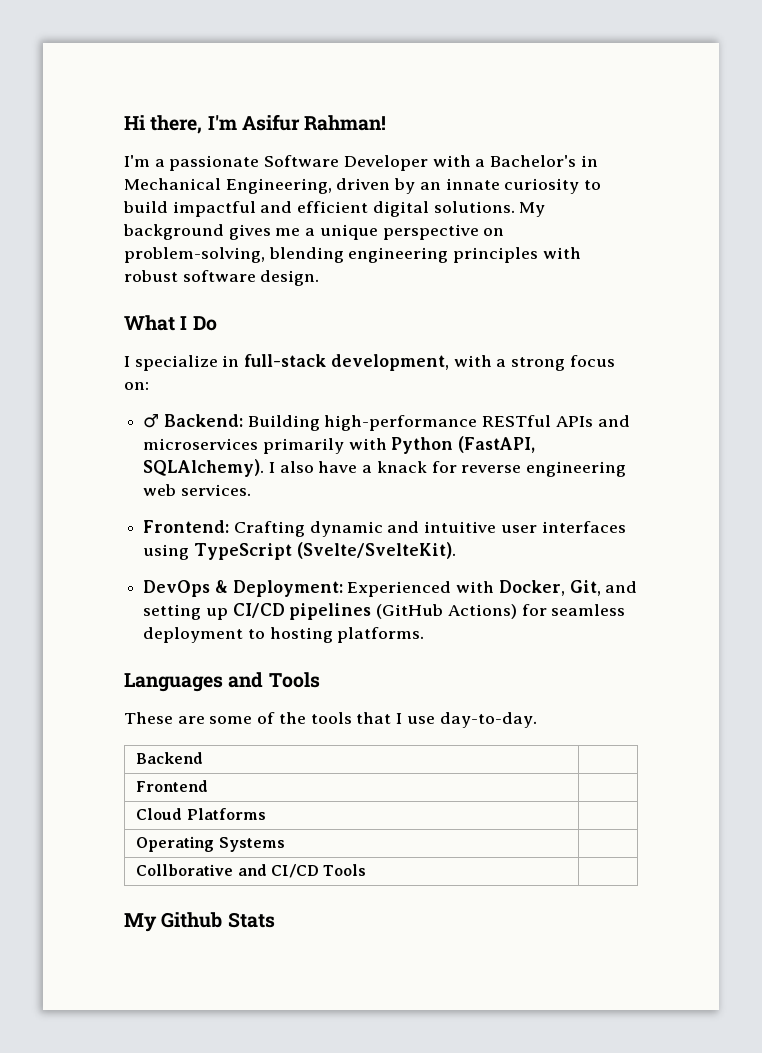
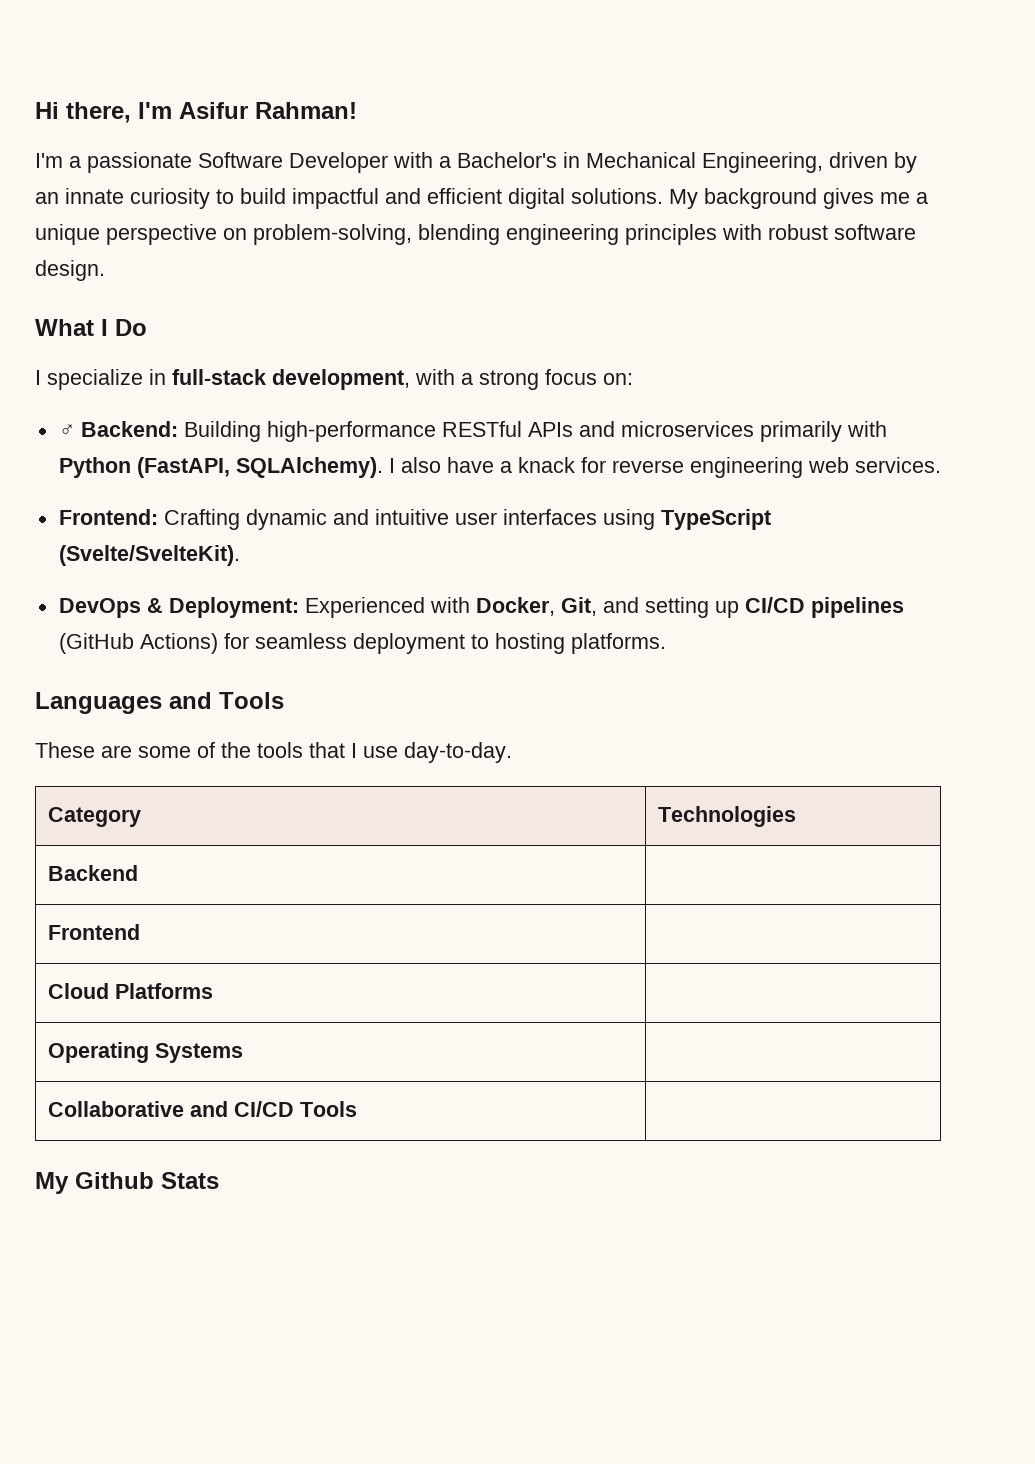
+ Category | Technologies
- Collborative and CI/CD Tools |
+ Collaborative and CI/CD Tools |

